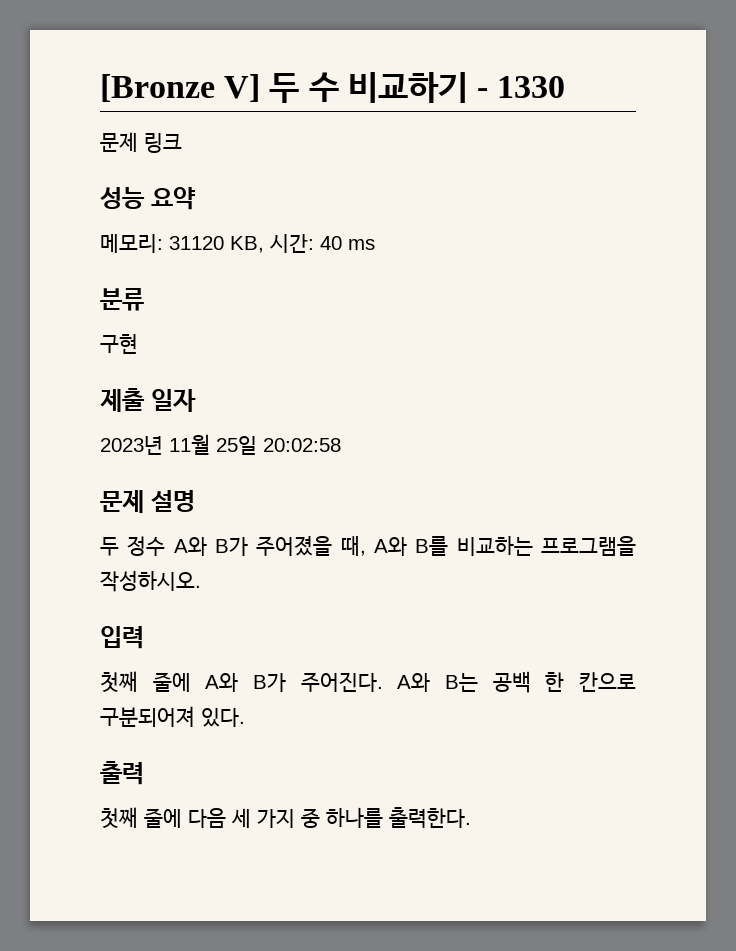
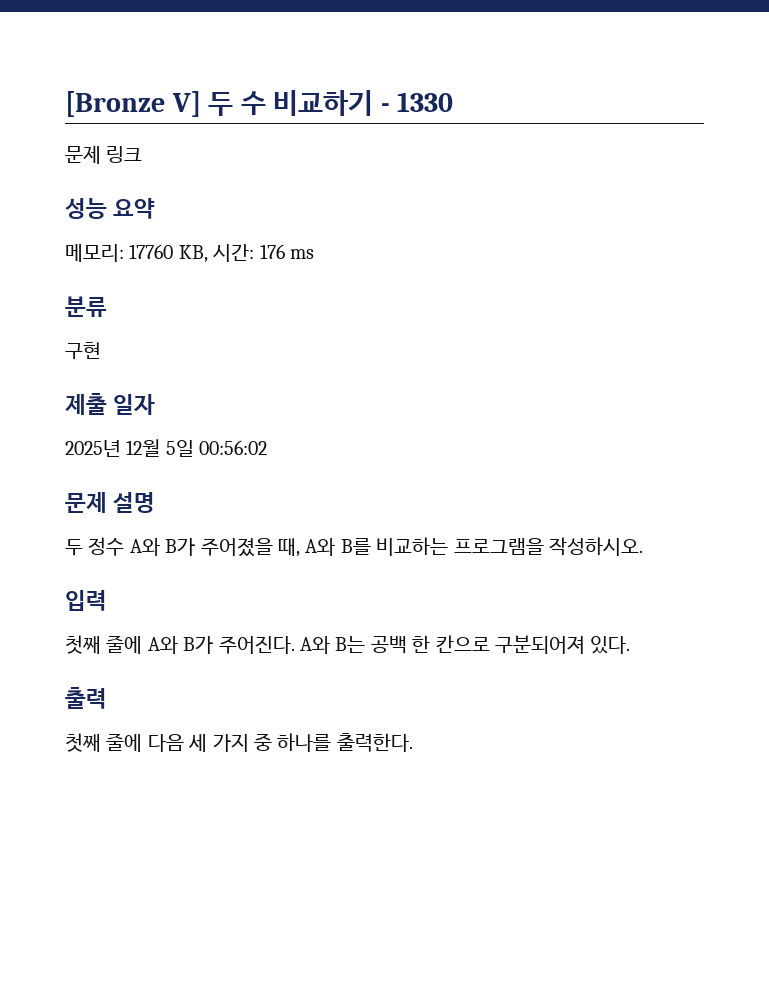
- 메모리: 31120 KB, 시간: 40 ms
+ 메모리: 17760 KB, 시간: 176 ms
- 2023년 11월 25일 20:02:58
+ 2025년 12월 5일 00:56:02

